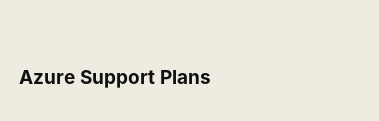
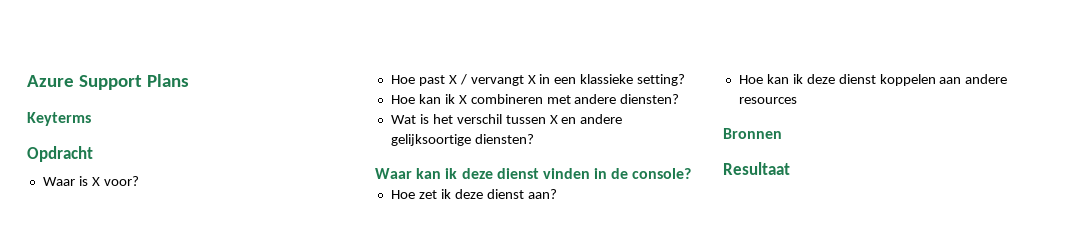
+ Keyterms
+ Opdracht
+ Waar is X voor?
+ Hoe past X / vervangt X in een klassieke setting?
+ Hoe kan ik X combineren met andere diensten?
+ Wat is het verschil tussen X en andere gelijksoortige diensten?
+ Waar kan ik deze dienst vinden in de console?
+ Hoe zet ik deze dienst aan?
+ Hoe kan ik deze dienst koppelen aan andere resources
+ Bronnen
+ Resultaat

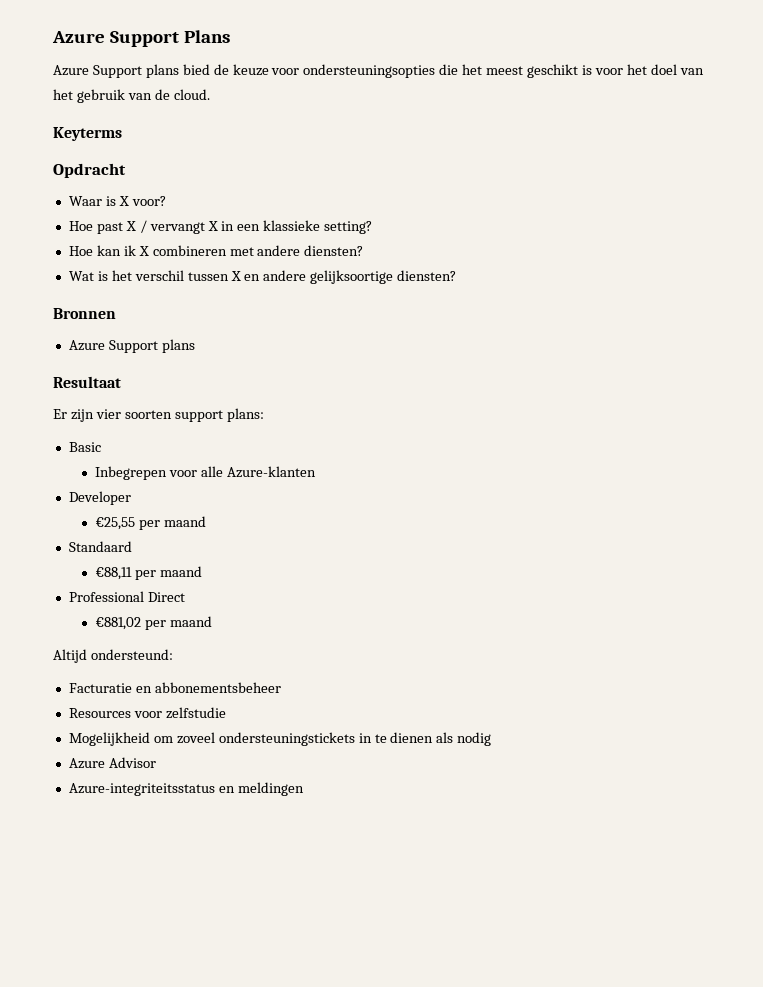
+ Azure Support plans bied de keuze voor ondersteuningsopties die het meest geschikt is voor het doel van het gebruik van de cloud.
- Waar kan ik deze dienst vinden in de console?
- Hoe zet ik deze dienst aan?
- Hoe kan ik deze dienst koppelen aan andere resources
  Bronnen
+ Azure Support plans
  Resultaat
+ Er zijn vier soorten support plans:
+ Basic
+ Inbegrepen voor alle Azure-klanten
+ Developer
+ €25,55 per maand
+ Standaard
+ €88,11 per maand
+ Professional Direct
+ €881,02 per maand
+ Altijd ondersteund:
+ Facturatie en abbonementsbeheer
+ Resources voor zelfstudie
+ Mogelijkheid om zoveel ondersteuningstickets in te dienen als nodig
+ Azure Advisor
+ Azure-integriteitsstatus en meldingen

